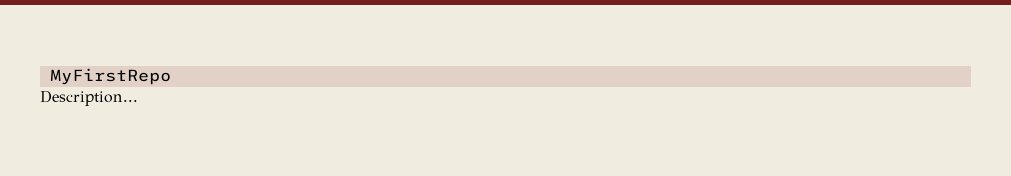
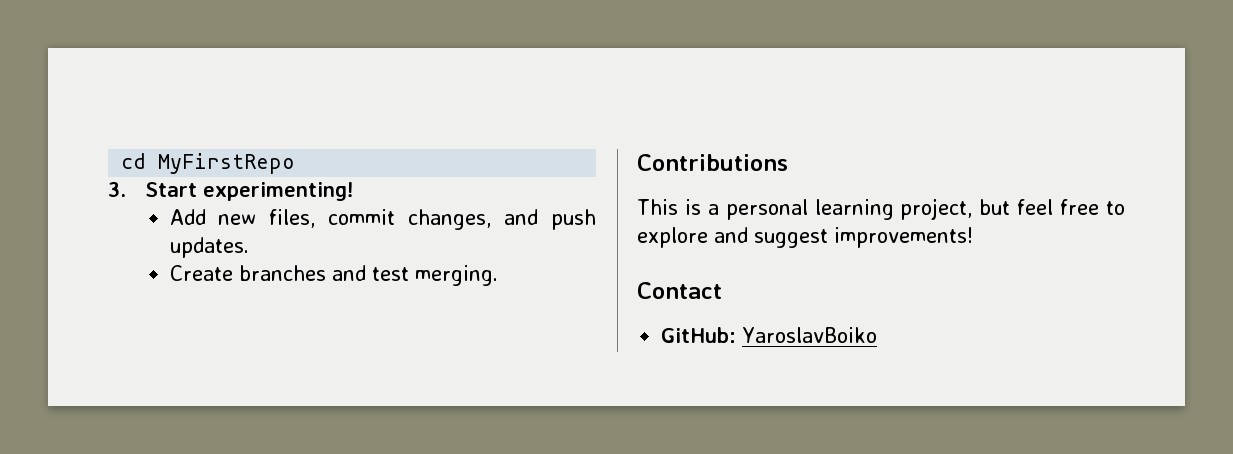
- MyFirstRepo
+ cd MyFirstRepo
- Description...
+ 3. Start experimenting!
+ Add new files, commit changes, and push updates.
+ Create branches and test merging.
+ Contributions
+ This is a personal learning project, but feel free to explore and suggest improvements!
+ Contact
+ GitHub: YaroslavBoiko

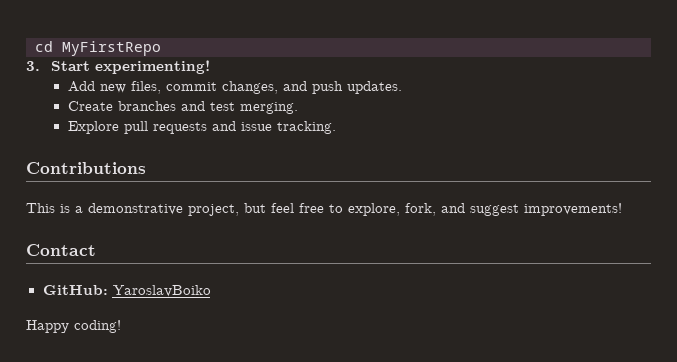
+ Explore pull requests and issue tracking.
- This is a personal learning project, but feel free to explore and suggest improvements!
+ This is a demonstrative project, but feel free to explore, fork, and suggest improvements!
+ Happy coding!

